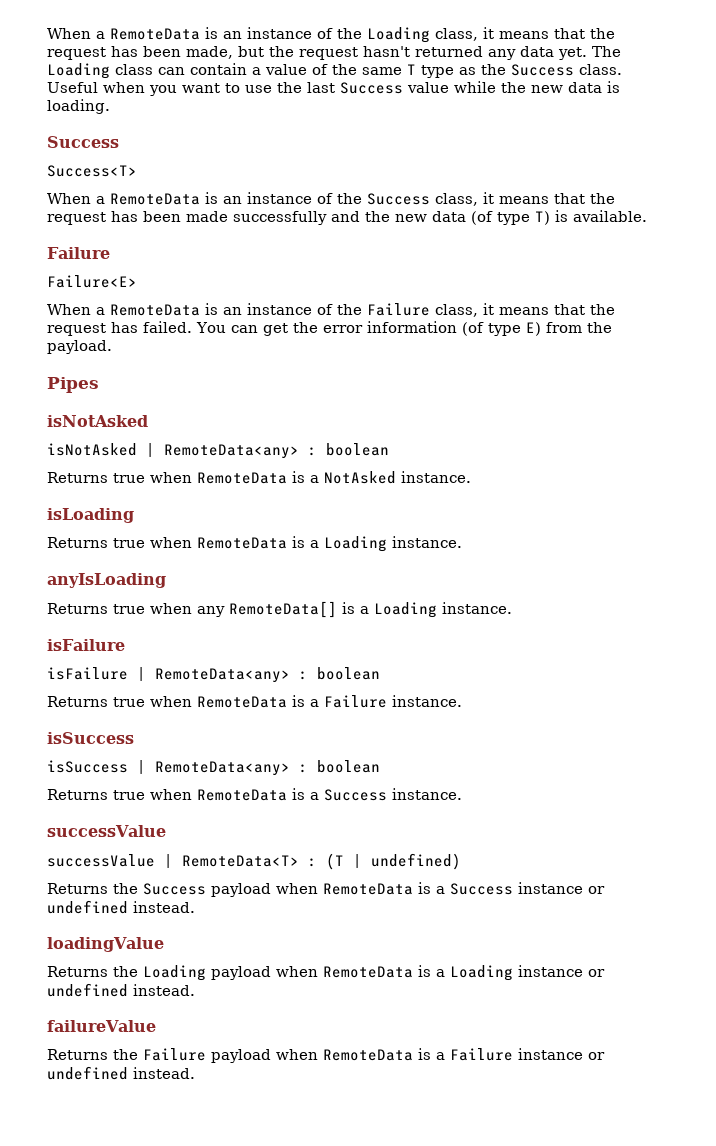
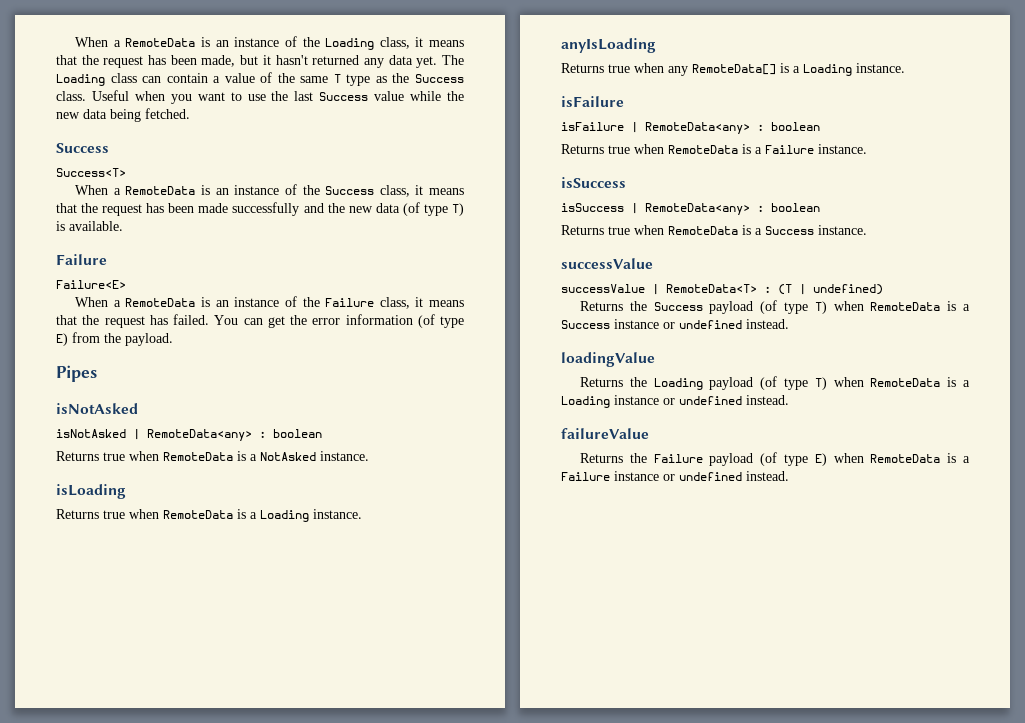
- When a RemoteData is an instance of the Loading class, it means that the request has been made, but the request hasn't returned any data yet.
+ When a RemoteData is an instance of the Loading class, it means that the request has been made, but it hasn't returned any data yet.
- Useful when you want to use the last Success value while the new data is loading.
+ Useful when you want to use the last Success value while the new data being fetched.
- Returns the Success payload when RemoteData is a Success instance or undefined instead.
+ Returns the Success payload (of type T) when RemoteData is a Success instance or undefined instead.
- Returns the Loading payload when RemoteData is a Loading instance or undefined instead.
+ Returns the Loading payload (of type T) when RemoteData is a Loading instance or undefined instead.
- Returns the Failure payload when RemoteData is a Failure instance or undefined instead.
+ Returns the Failure payload (of type E) when RemoteData is a Failure instance or undefined instead.

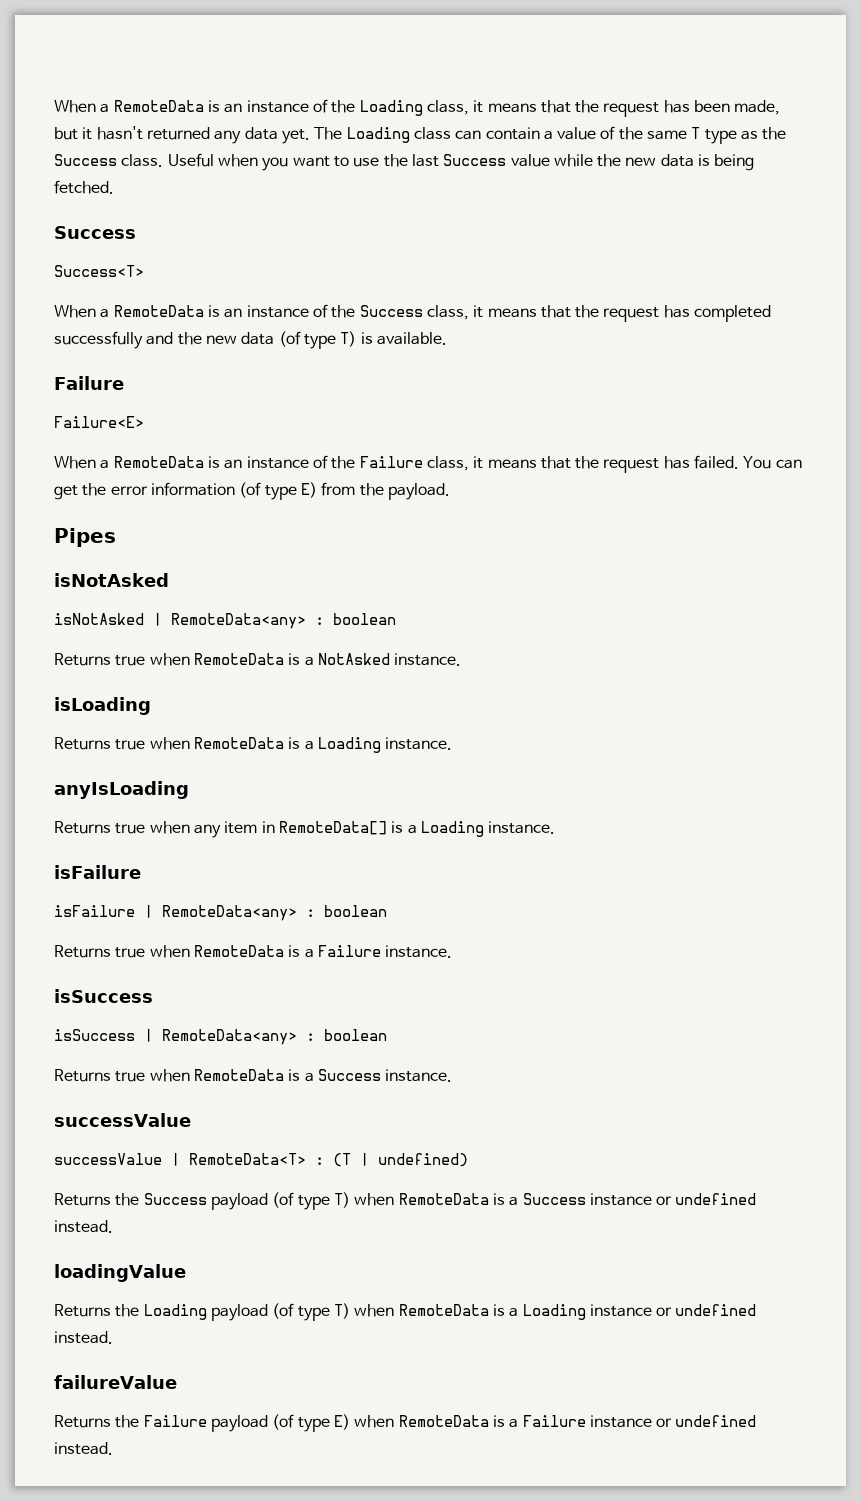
- Useful when you want to use the last Success value while the new data being fetched.
+ Useful when you want to use the last Success value while the new data is being fetched.
- When a RemoteData is an instance of the Success class, it means that the request has been made successfully and the new data (of type T) is available.
+ When a RemoteData is an instance of the Success class, it means that the request has completed successfully and the new data (of type T) is available.
- Returns true when any RemoteData[] is a Loading instance.
+ Returns true when any item in RemoteData[] is a Loading instance.

